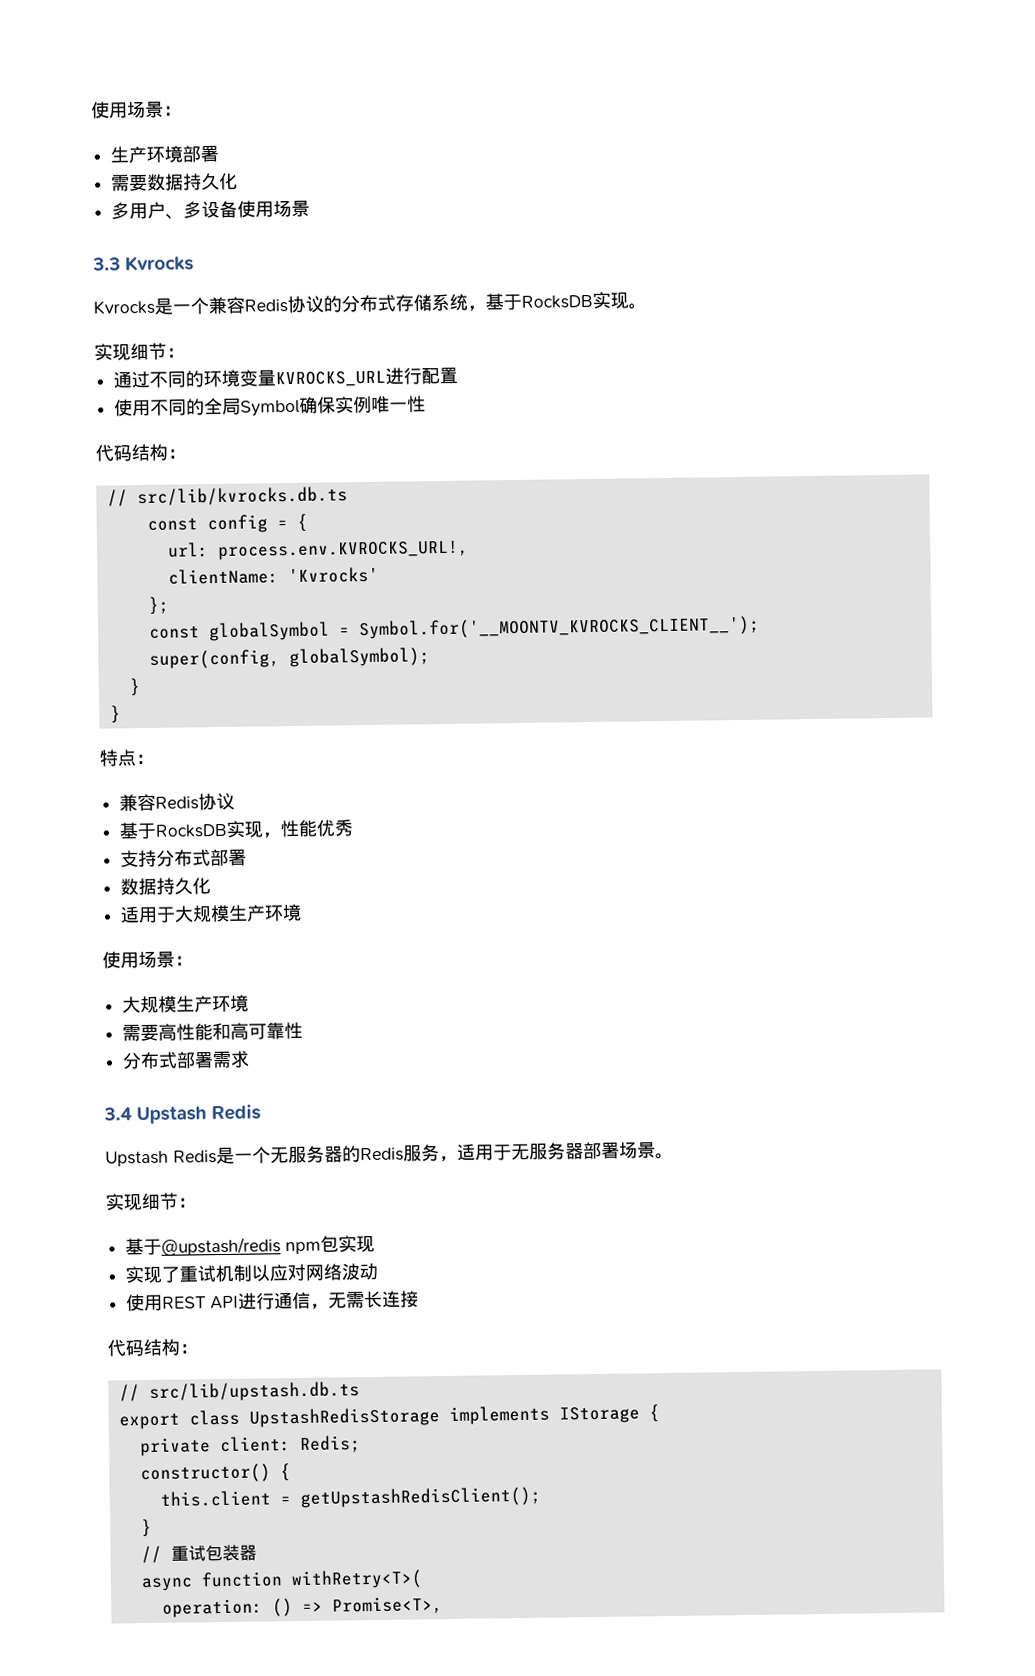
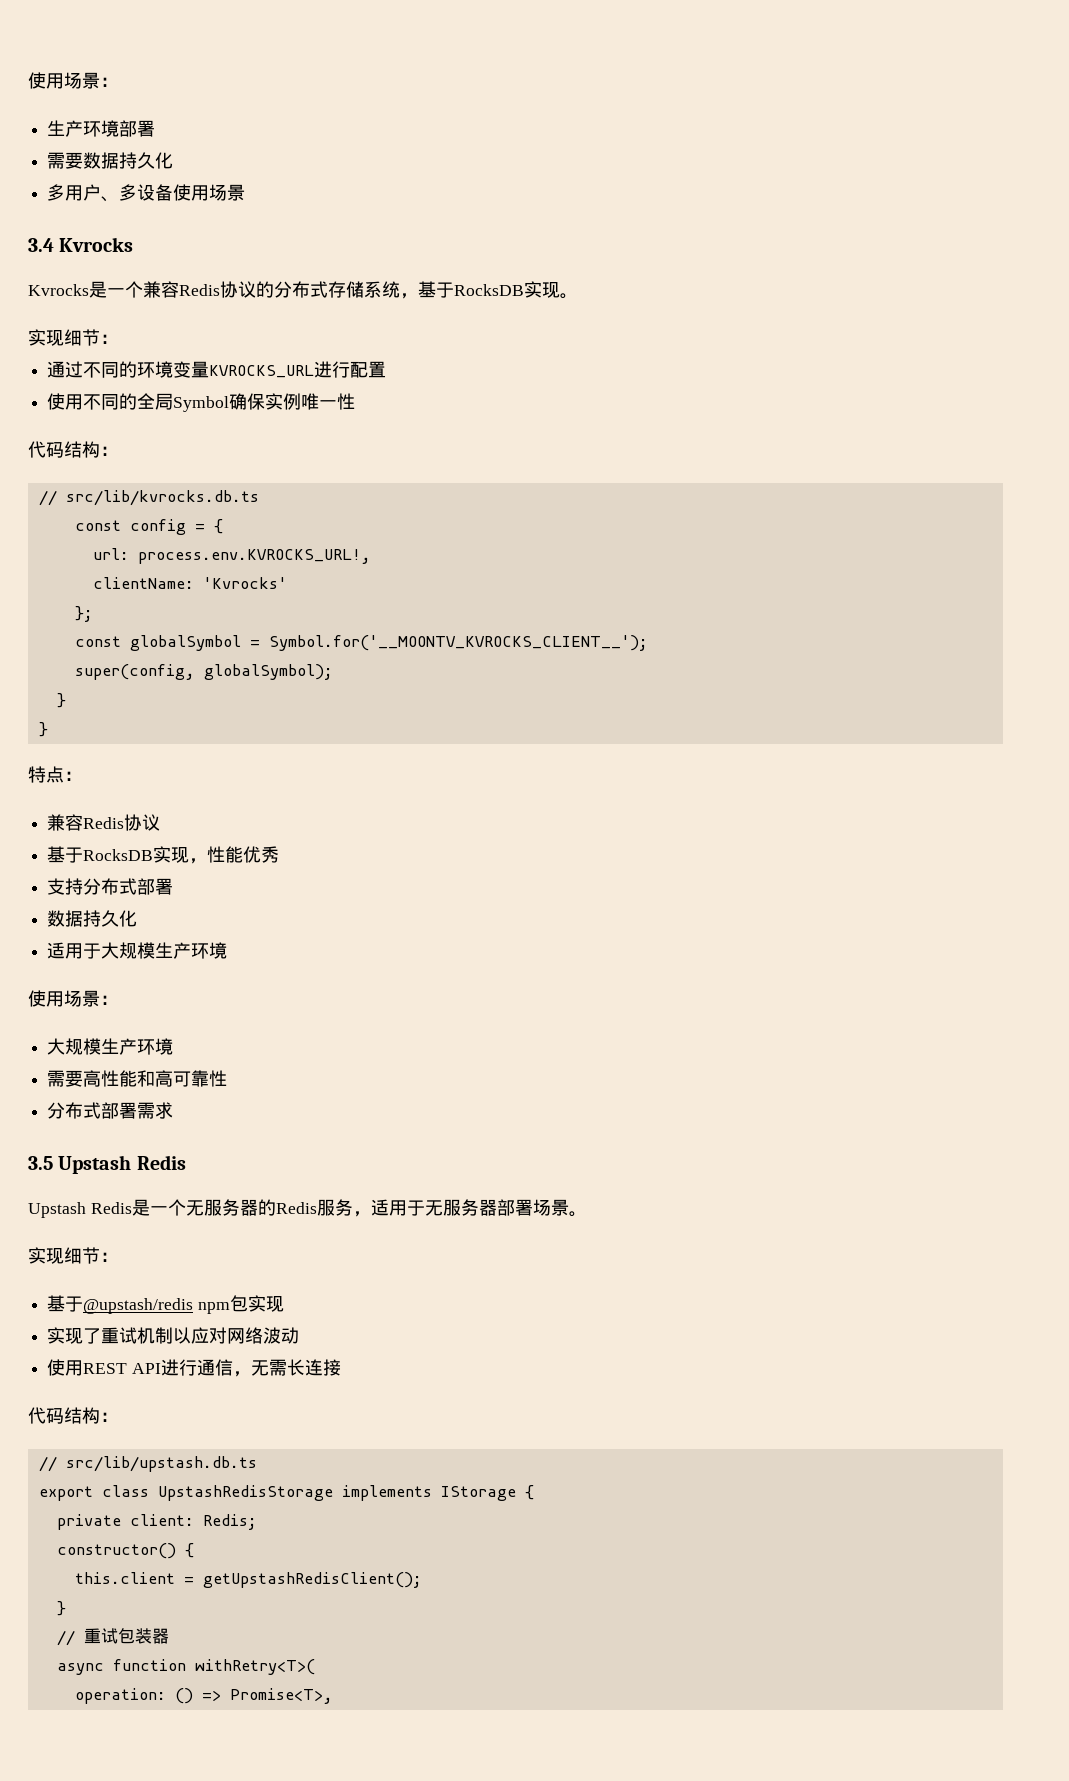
- 3.3 Kvrocks
+ 3.4 Kvrocks
- 3.4 Upstash Redis
+ 3.5 Upstash Redis

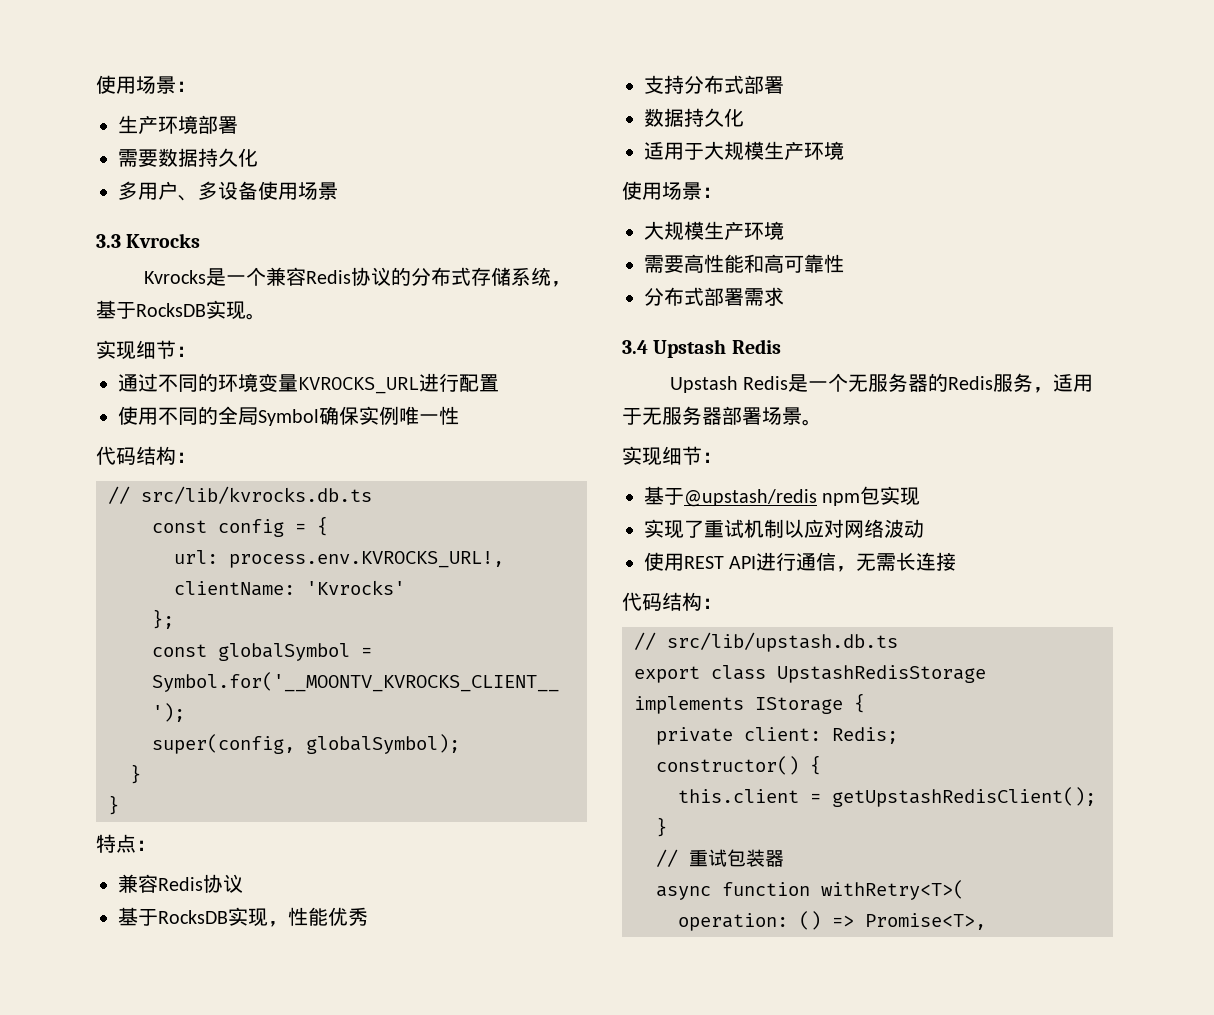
- 3.4 Kvrocks
+ 3.3 Kvrocks
- 3.5 Upstash Redis
+ 3.4 Upstash Redis

